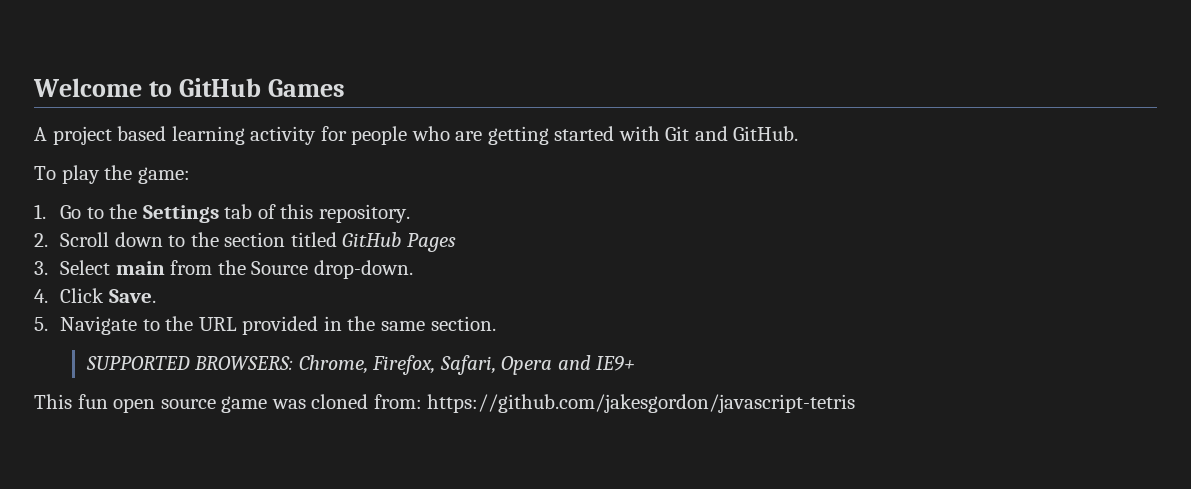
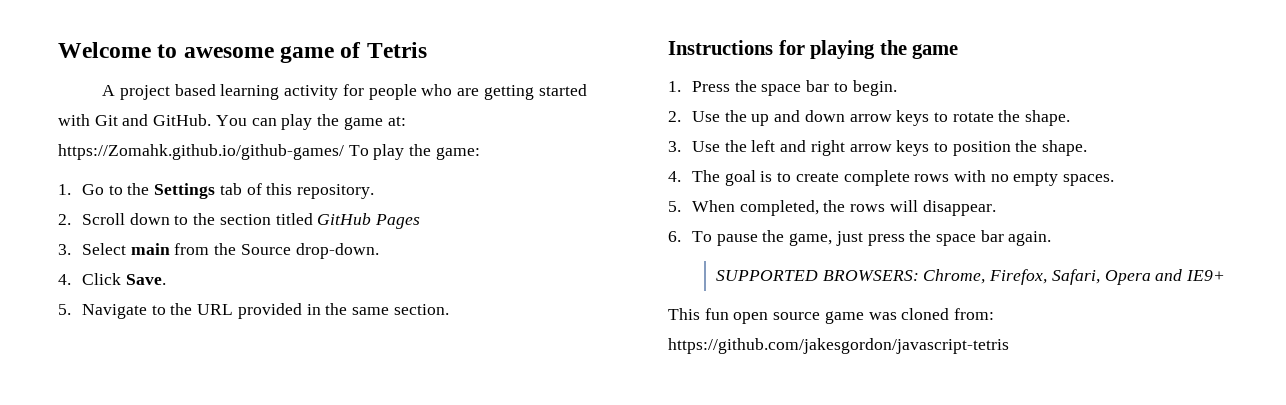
- Welcome to GitHub Games
+ Welcome to awesome game of Tetris
- A project based learning activity for people who are getting started with Git and GitHub.
- To play the game:
+ A project based learning activity for people who are getting started with Git and GitHub. You can play the game at: https://Zomahk.github.io/github-games/ To play the game:
+ Instructions for playing the game
+ 1. Press the space bar to begin.
+ 2. Use the up and down arrow keys to rotate the shape.
+ 3. Use the left and right arrow keys to position the shape.
+ 4. The goal is to create complete rows with no empty spaces.
+ 5. When completed, the rows will disappear.
+ 6. To pause the game, just press the space bar again.

